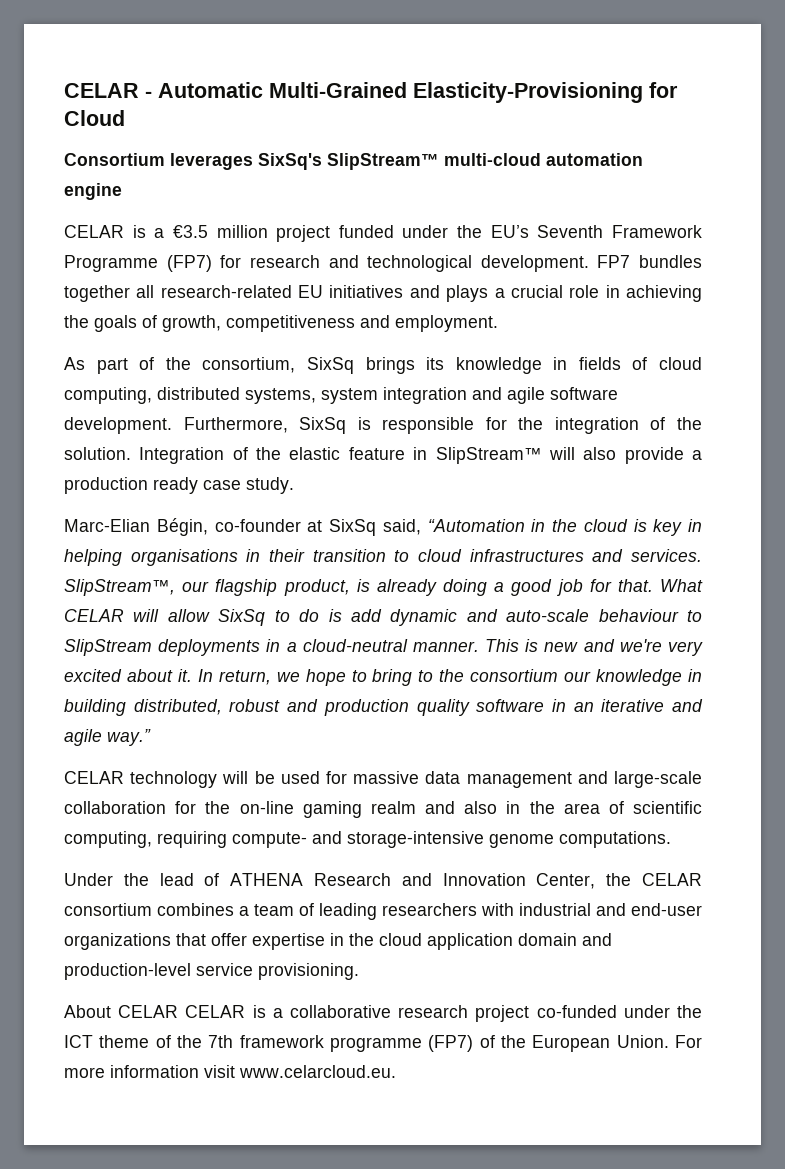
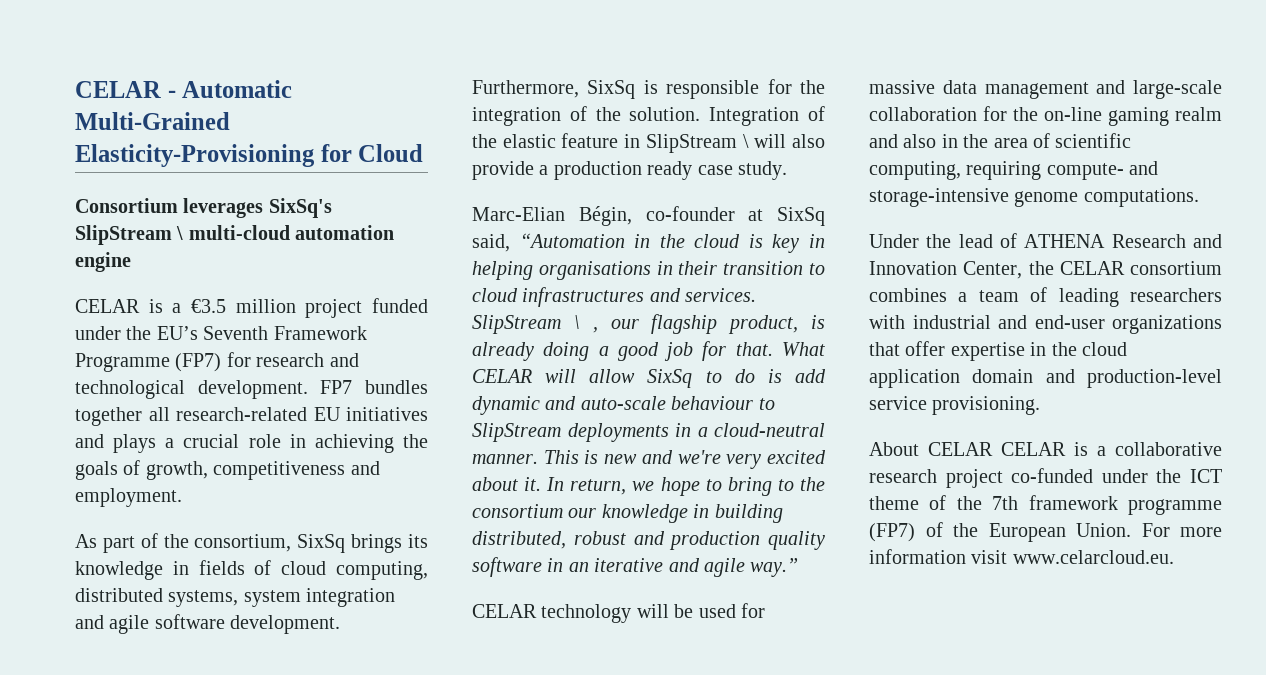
- Consortium leverages SixSq's SlipStream™ multi-cloud automation engine
+ Consortium leverages SixSq's SlipStream \ multi-cloud automation engine
- Integration of the elastic feature in SlipStream™ will also provide a production ready case study.
+ Integration of the elastic feature in SlipStream \ will also provide a production ready case study.
- SlipStream™, our flagship product, is already doing a good job for that.
+ SlipStream \ , our flagship product, is already doing a good job for that.

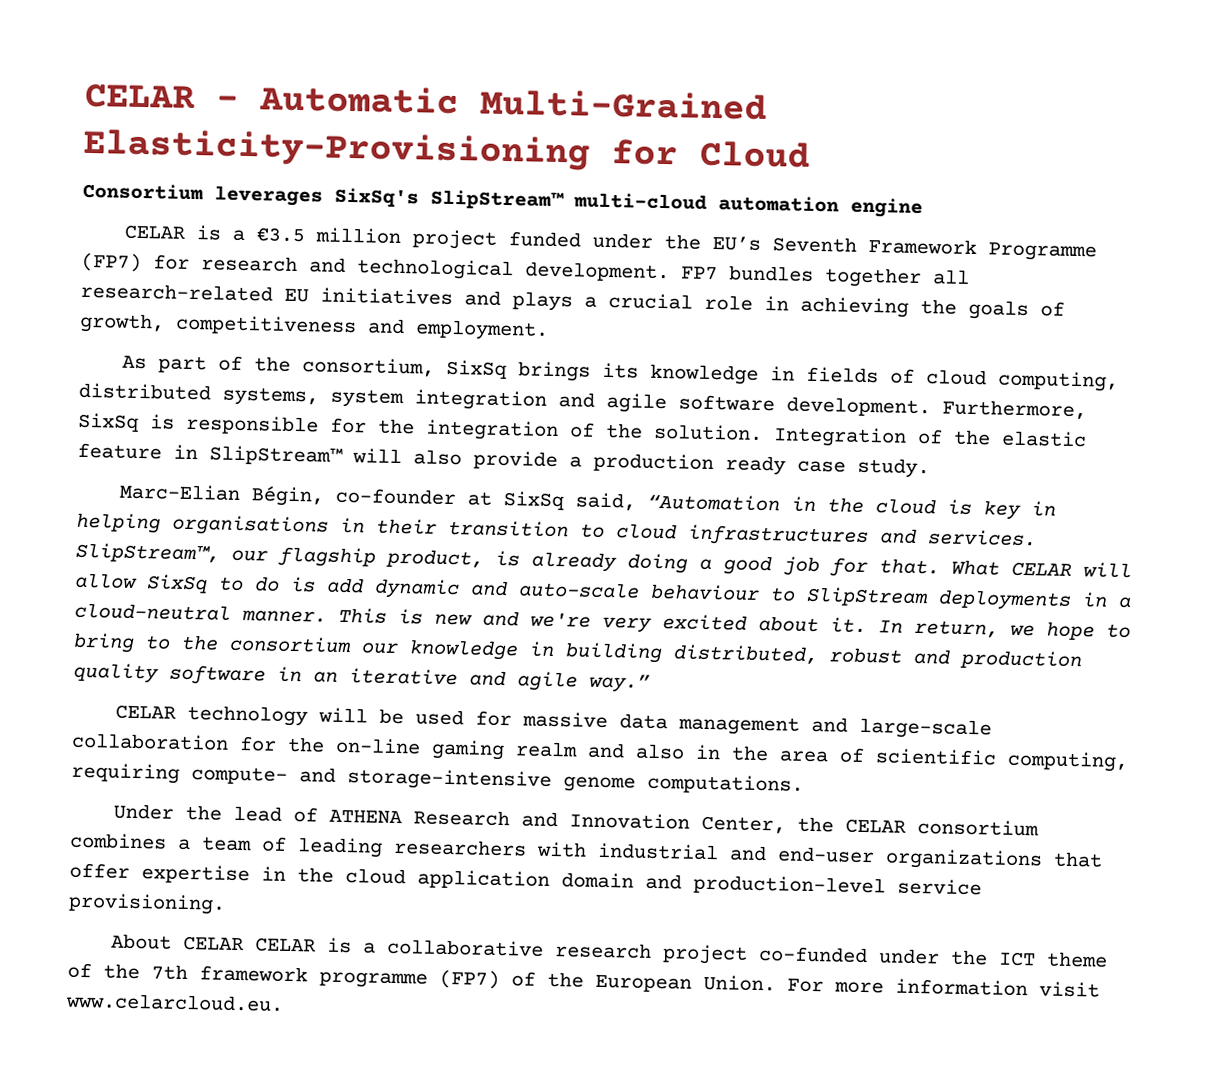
- Consortium leverages SixSq's SlipStream \ multi-cloud automation engine
+ Consortium leverages SixSq's SlipStream™ multi-cloud automation engine
- Integration of the elastic feature in SlipStream \ will also provide a production ready case study.
+ Integration of the elastic feature in SlipStream™ will also provide a production ready case study.
- SlipStream \ , our flagship product, is already doing a good job for that.
+ SlipStream™, our flagship product, is already doing a good job for that.

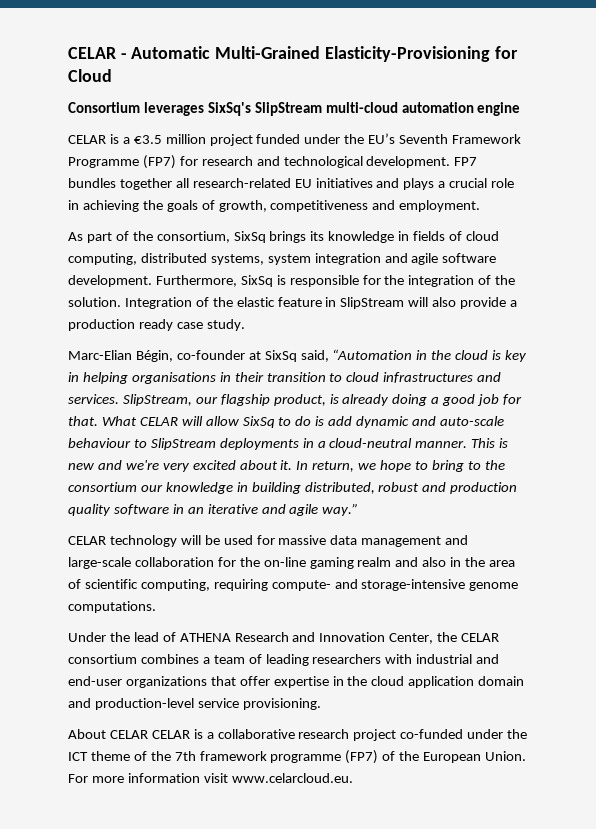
- Consortium leverages SixSq's SlipStream™ multi-cloud automation engine
+ Consortium leverages SixSq's SlipStream multi-cloud automation engine
- Integration of the elastic feature in SlipStream™ will also provide a production ready case study.
+ Integration of the elastic feature in SlipStream will also provide a production ready case study.
- SlipStream™, our flagship product, is already doing a good job for that.
+ SlipStream, our flagship product, is already doing a good job for that.

